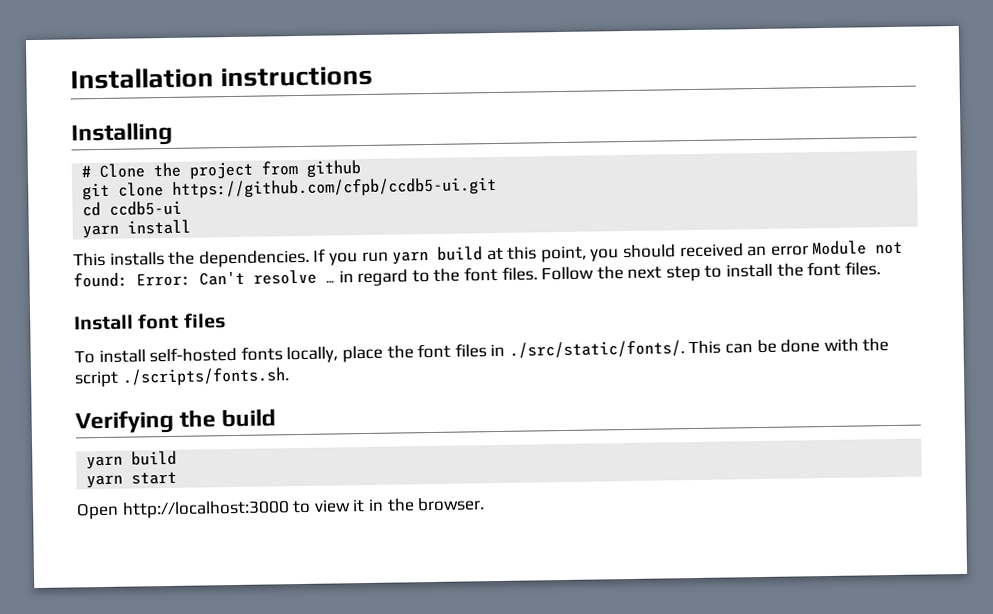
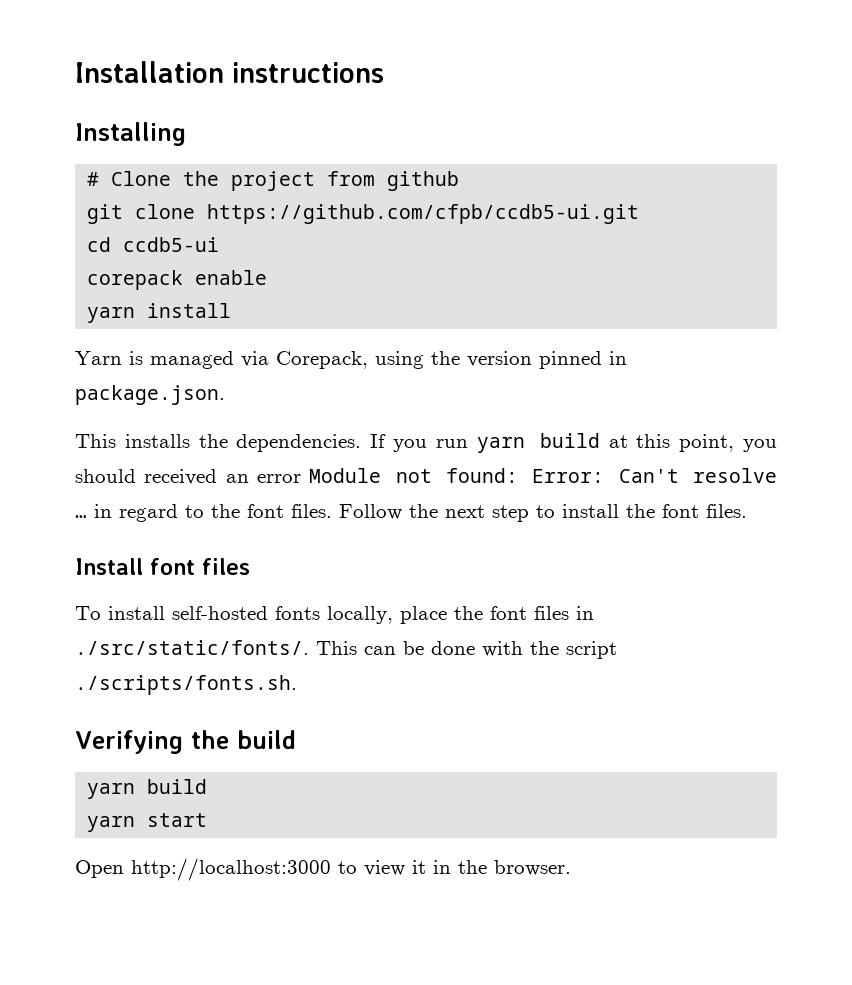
+ corepack enable
+ Yarn is managed via Corepack, using the version pinned in package.json.

